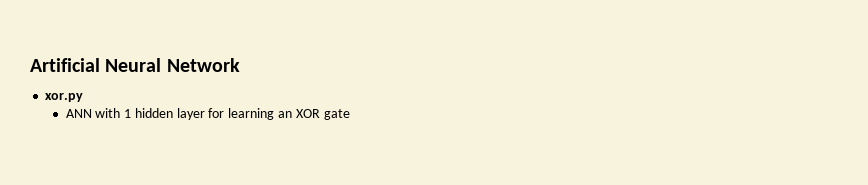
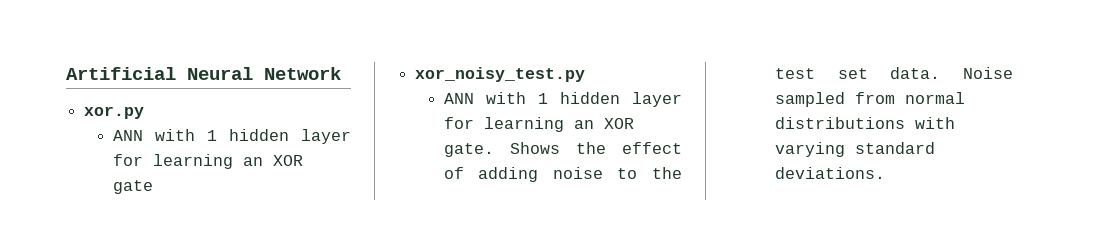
+ xor_noisy_test.py
+ ANN with 1 hidden layer for learning an XOR gate. Shows the effect of adding noise to the test set data. Noise sampled from normal distributions with varying standard deviations.

